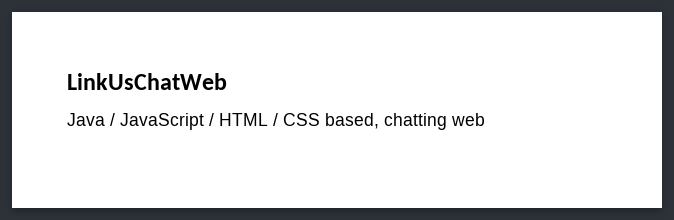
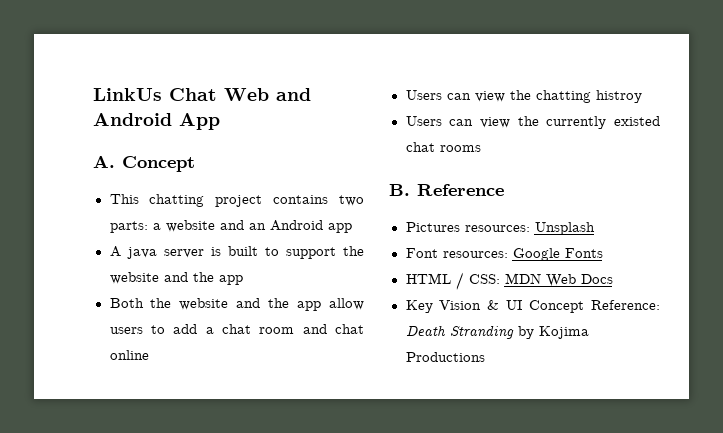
- LinkUsChatWeb
- Java / JavaScript / HTML / CSS based, chatting web
+ LinkUs Chat Web and Android App
+ A. Concept
+ This chatting project contains two parts: a website and an Android app
+ A java server is built to support the website and the app
+ Both the website and the app allow users to add a chat room and chat online
+ Users can view the chatting histroy
+ Users can view the currently existed chat rooms
+ B. Reference
+ Pictures resources: Unsplash
+ Font resources: Google Fonts
+ HTML / CSS: MDN Web Docs
+ Key Vision & UI Concept Reference: Death Stranding by Kojima Productions

